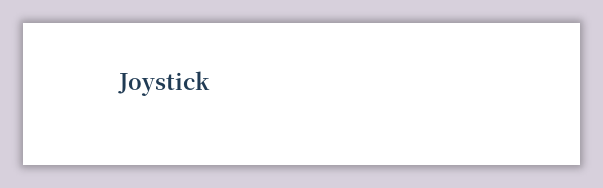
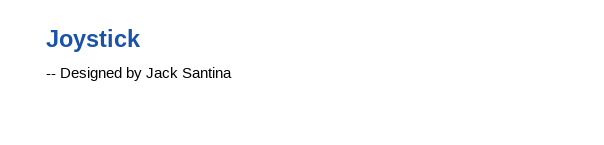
+ -- Designed by Jack Santina

